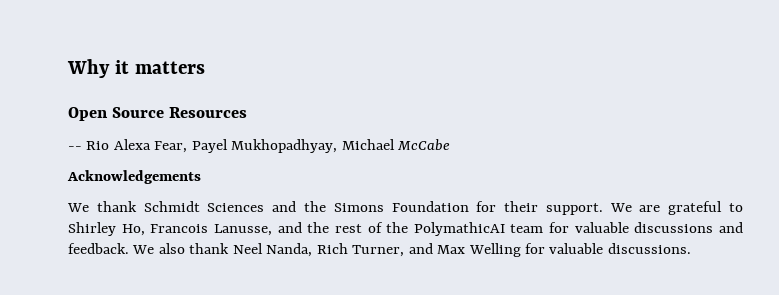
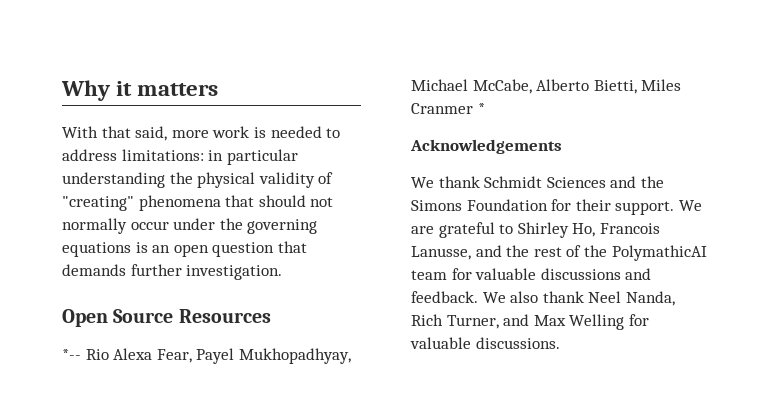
+ With that said, more work is needed to address limitations: in particular understanding the physical validity of "creating" phenomena that should not normally occur under the governing equations is an open question that demands further investigation.
- -- Rio Alexa Fear, Payel Mukhopadhyay, Michael McCabe
+ *-- Rio Alexa Fear, Payel Mukhopadhyay, Michael McCabe, Alberto Bietti, Miles Cranmer *

